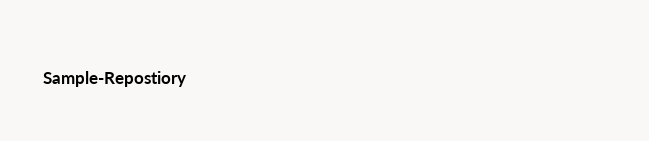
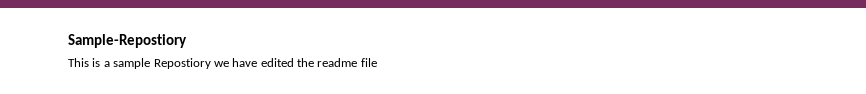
+ This is a sample Repostiory we have edited the readme file

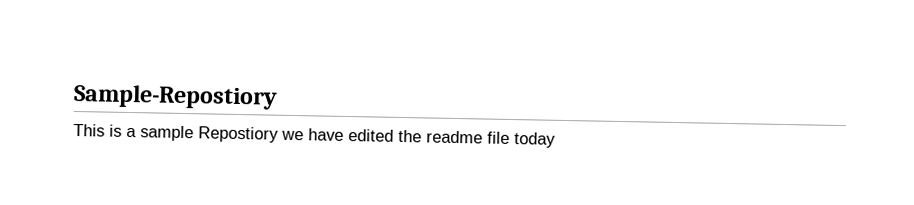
- This is a sample Repostiory we have edited the readme file
+ This is a sample Repostiory we have edited the readme file today

